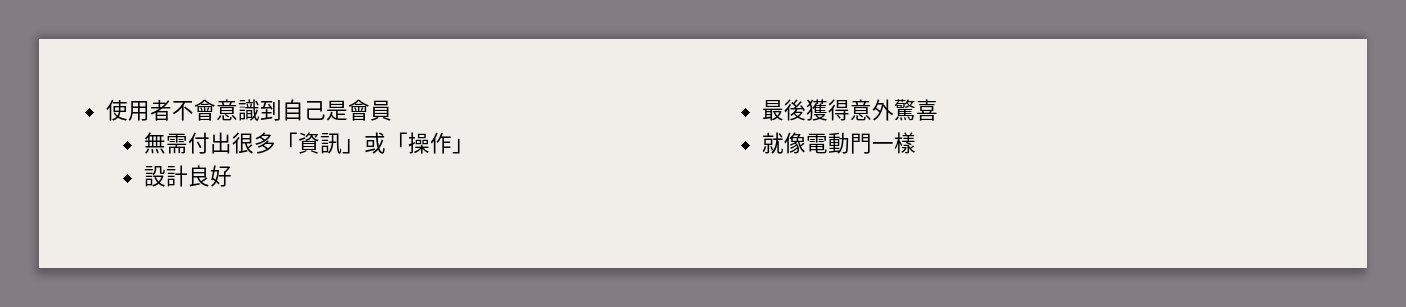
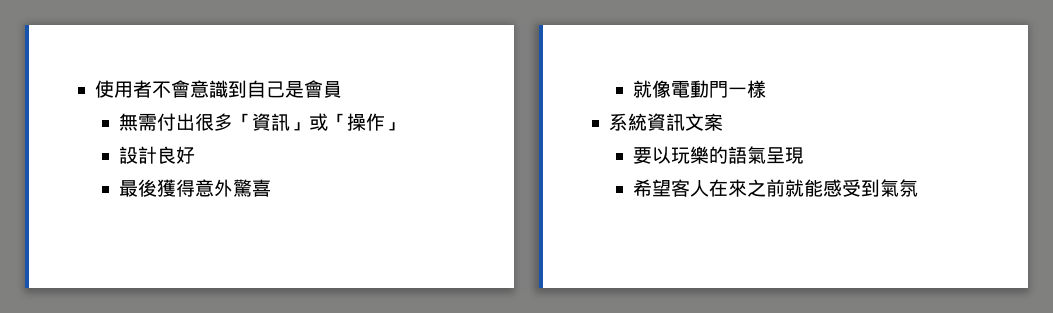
+ 系統資訊文案
+ 要以玩樂的語氣呈現
+ 希望客人在來之前就能感受到氣氛

